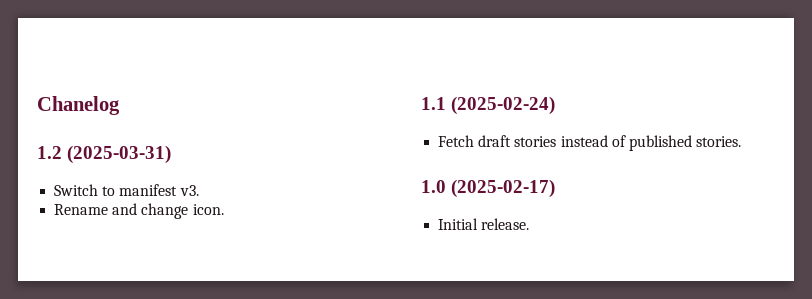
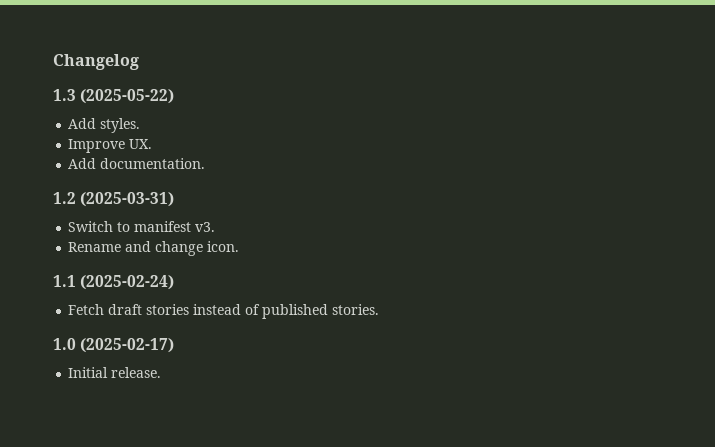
- Chanelog
+ Changelog
+ 1.3 (2025-05-22)
+ Add styles.
+ Improve UX.
+ Add documentation.

